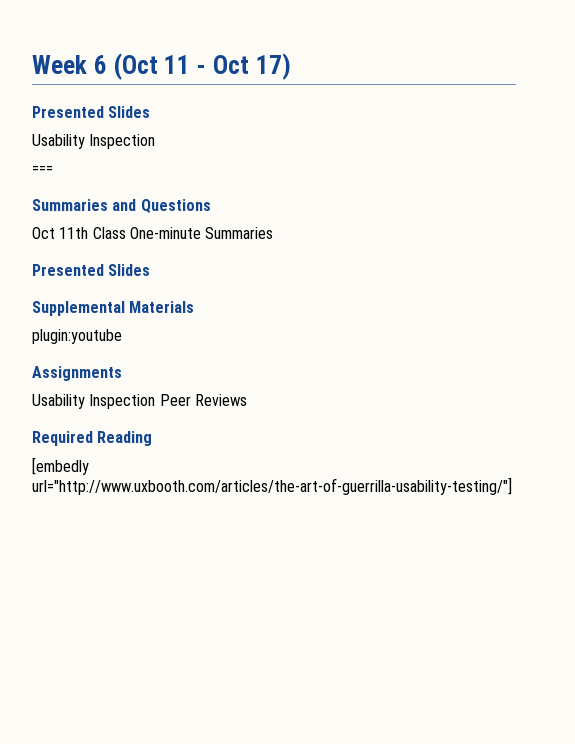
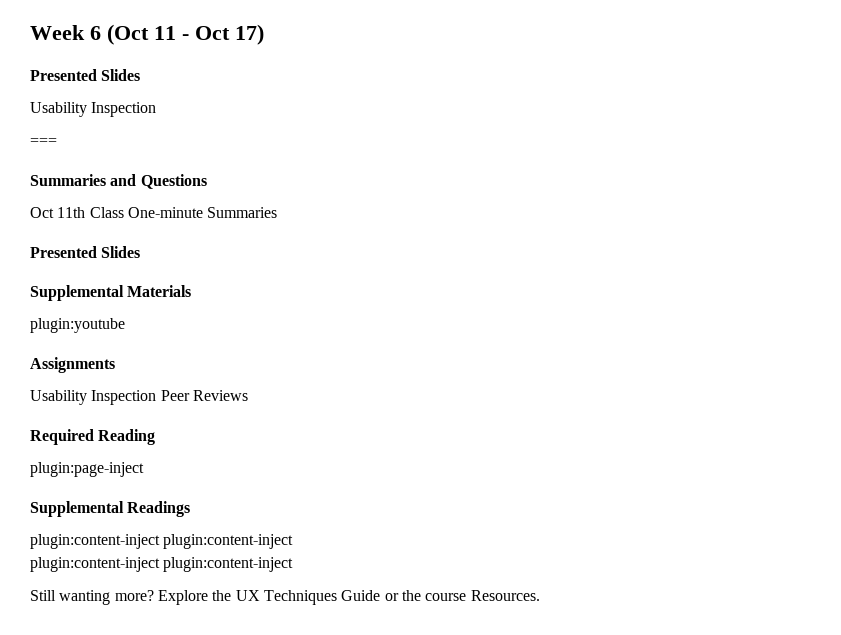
- [embedly url="http://www.uxbooth.com/articles/the-art-of-guerrilla-usability-testing/"]
+ plugin:page-inject
+ Supplemental Readings
+ plugin:content-inject plugin:content-inject
+ plugin:content-inject plugin:content-inject
+ Still wanting more? Explore the UX Techniques Guide or the course Resources.

